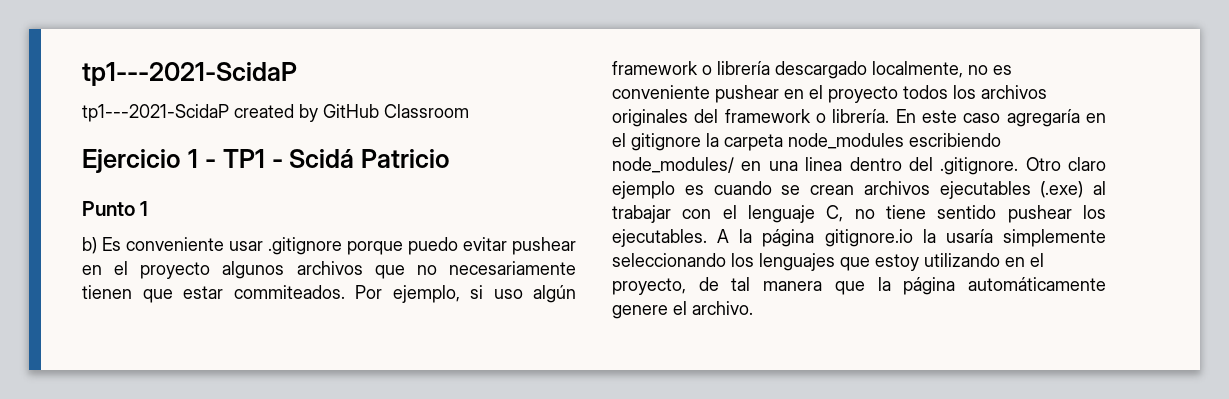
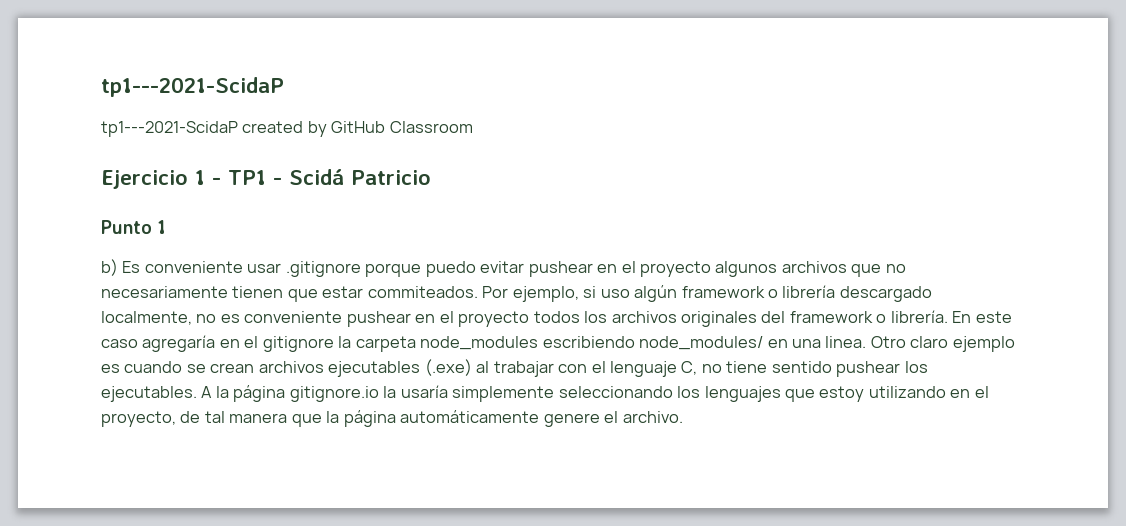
- En este caso agregaría en el gitignore la carpeta node_modules escribiendo node_modules/ en una linea dentro del .gitignore. Otro claro ejemplo es cuando se crean archivos ejecutables (.exe) al trabajar con el lenguaje C, no tiene sentido pushear los ejecutables.
+ En este caso agregaría en el gitignore la carpeta node_modules escribiendo node_modules/ en una linea. Otro claro ejemplo es cuando se crean archivos ejecutables (.exe) al trabajar con el lenguaje C, no tiene sentido pushear los ejecutables.

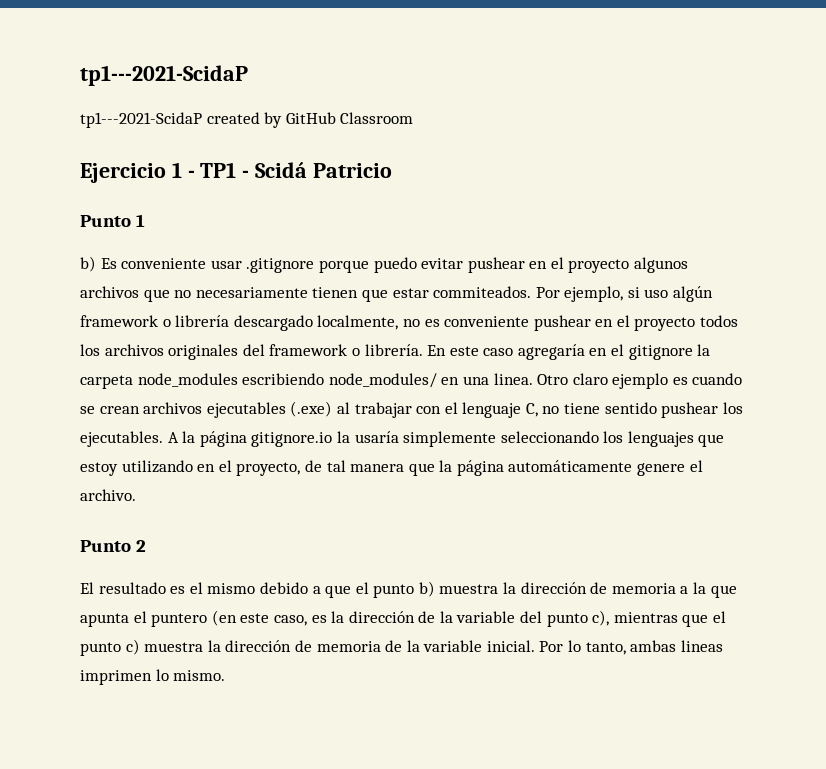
+ Punto 2
+ El resultado es el mismo debido a que el punto b) muestra la dirección de memoria a la que apunta el puntero (en este caso, es la dirección de la variable del punto c), mientras que el punto c) muestra la dirección de memoria de la variable inicial. Por lo tanto, ambas lineas imprimen lo mismo.

